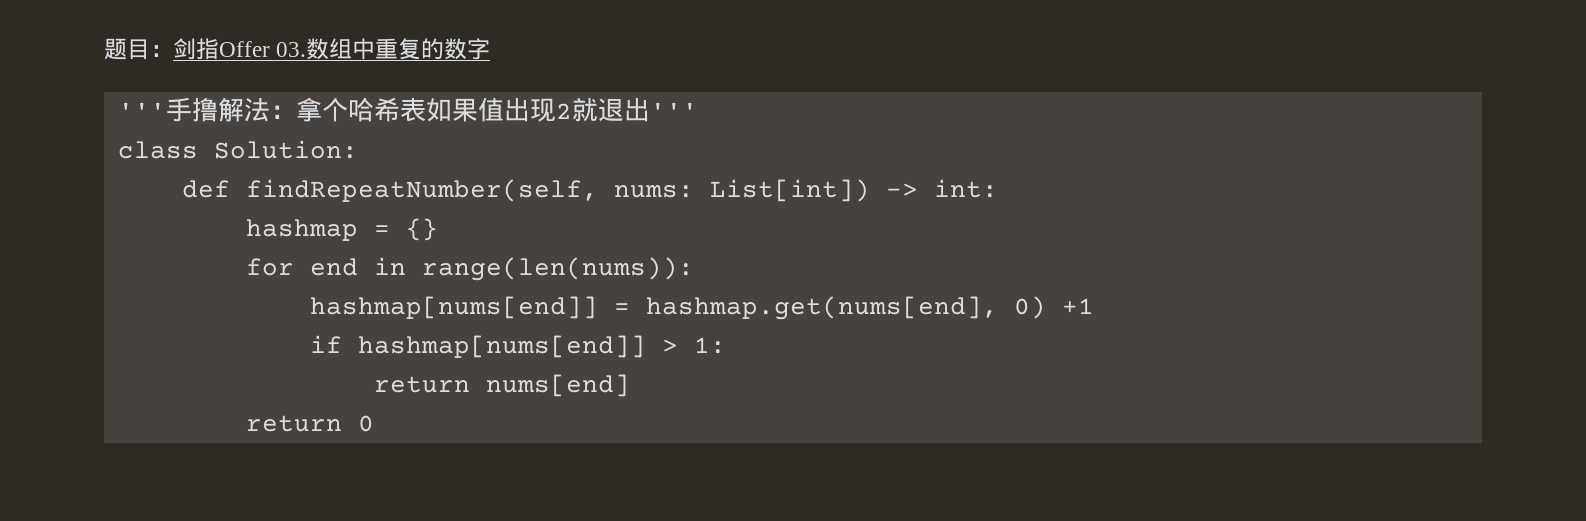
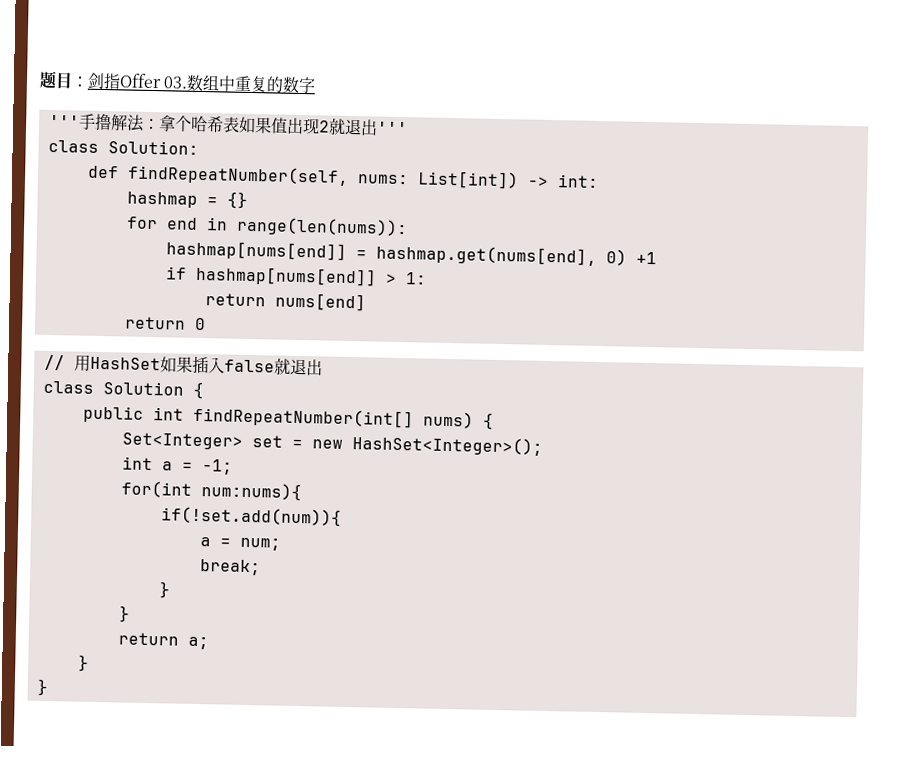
+ // 用HashSet如果插入false就退出
+ class Solution {
+ public int findRepeatNumber(int[] nums) {
+ Set<Integer> set = new HashSet<Integer>();
+ int a = -1;
+ for(int num:nums){
+ if(!set.add(num)){
+ a = num;
+ break;
+ }
+ }
+ return a;
+ }
+ }

